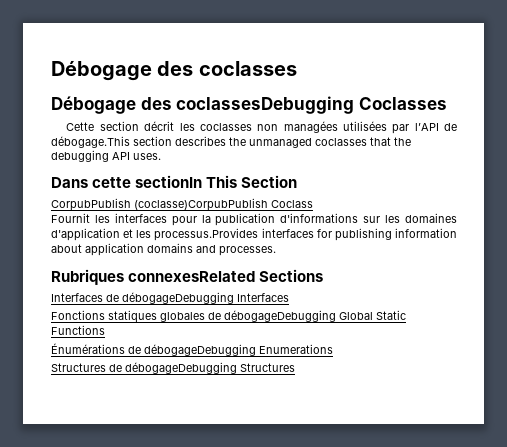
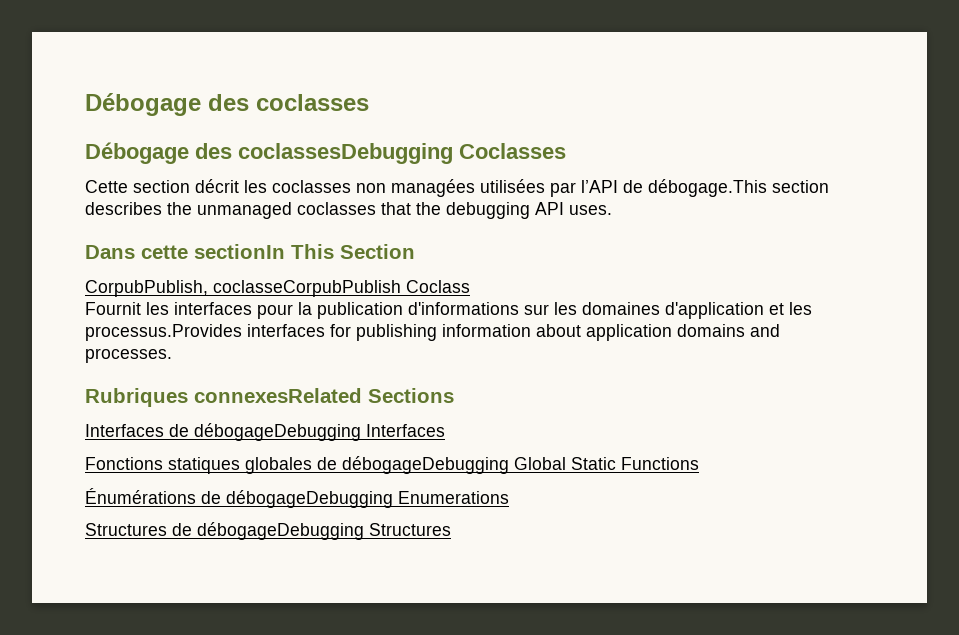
- CorpubPublish (coclasse)CorpubPublish Coclass
+ CorpubPublish, coclasseCorpubPublish Coclass

